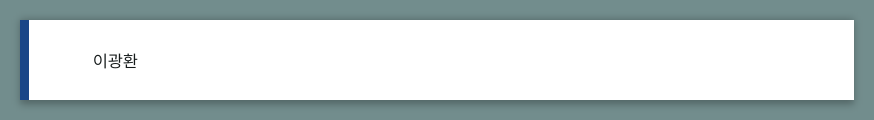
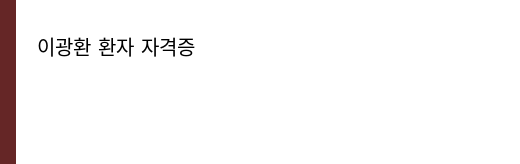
- 이광환
+ 이광환 환자 자격증

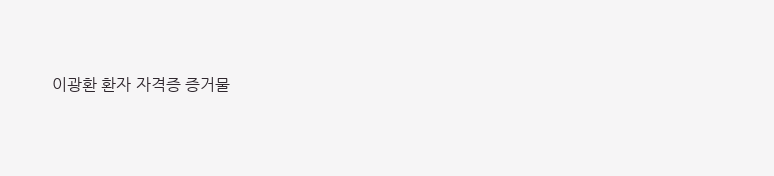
- 이광환 환자 자격증
+ 이광환 환자 자격증 증거물

